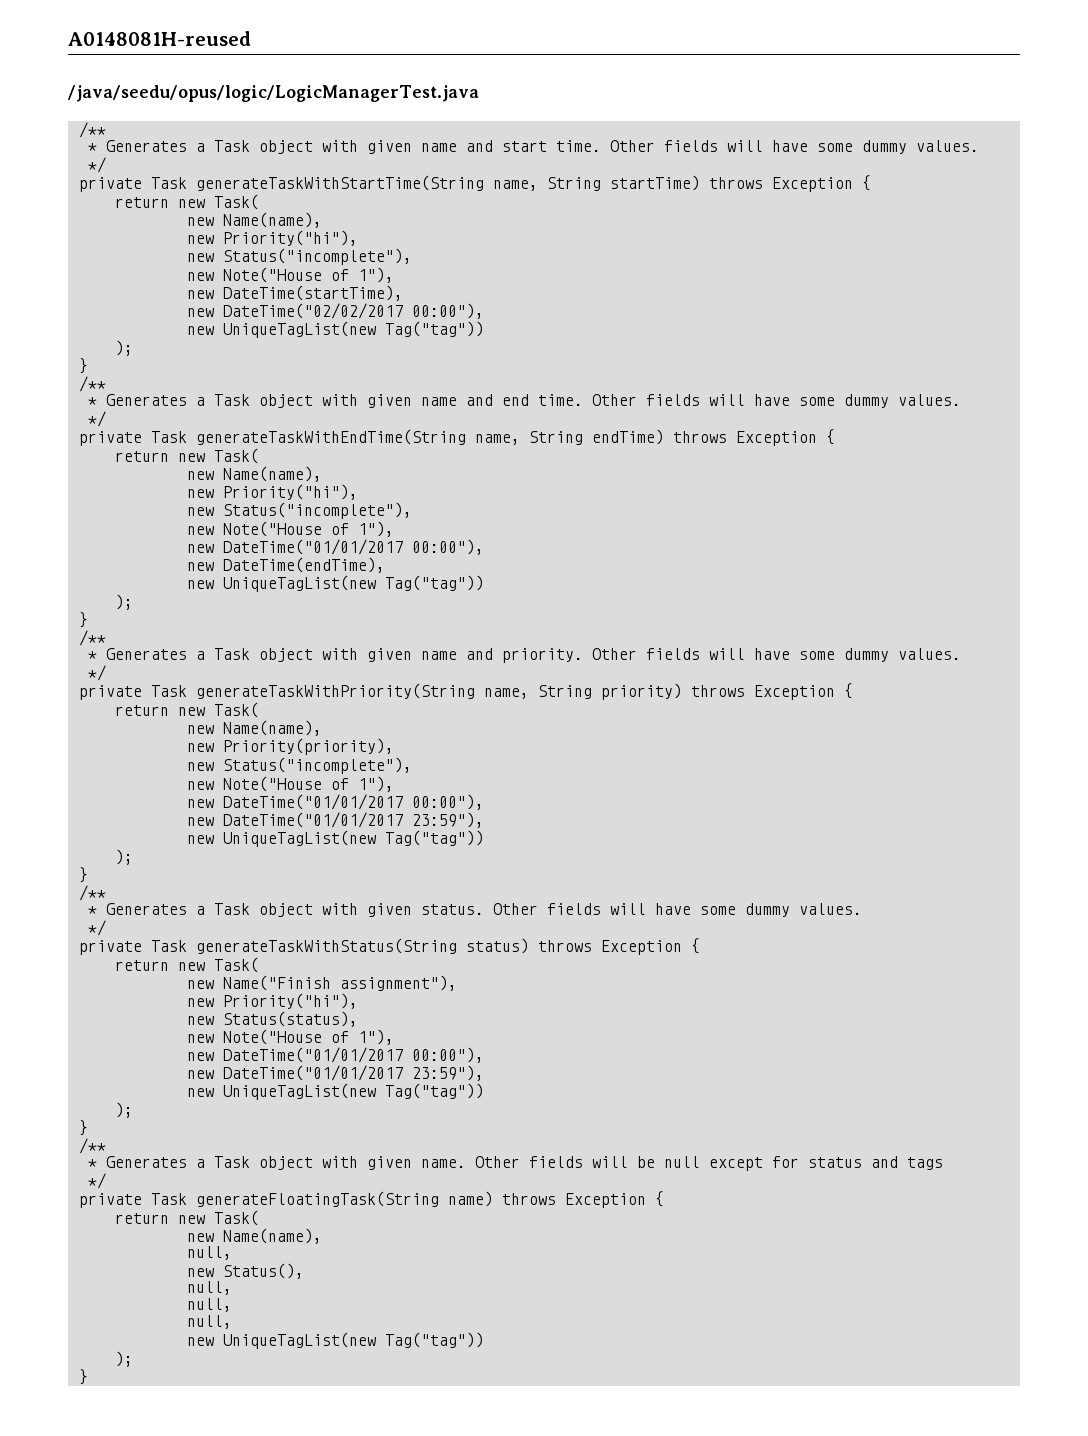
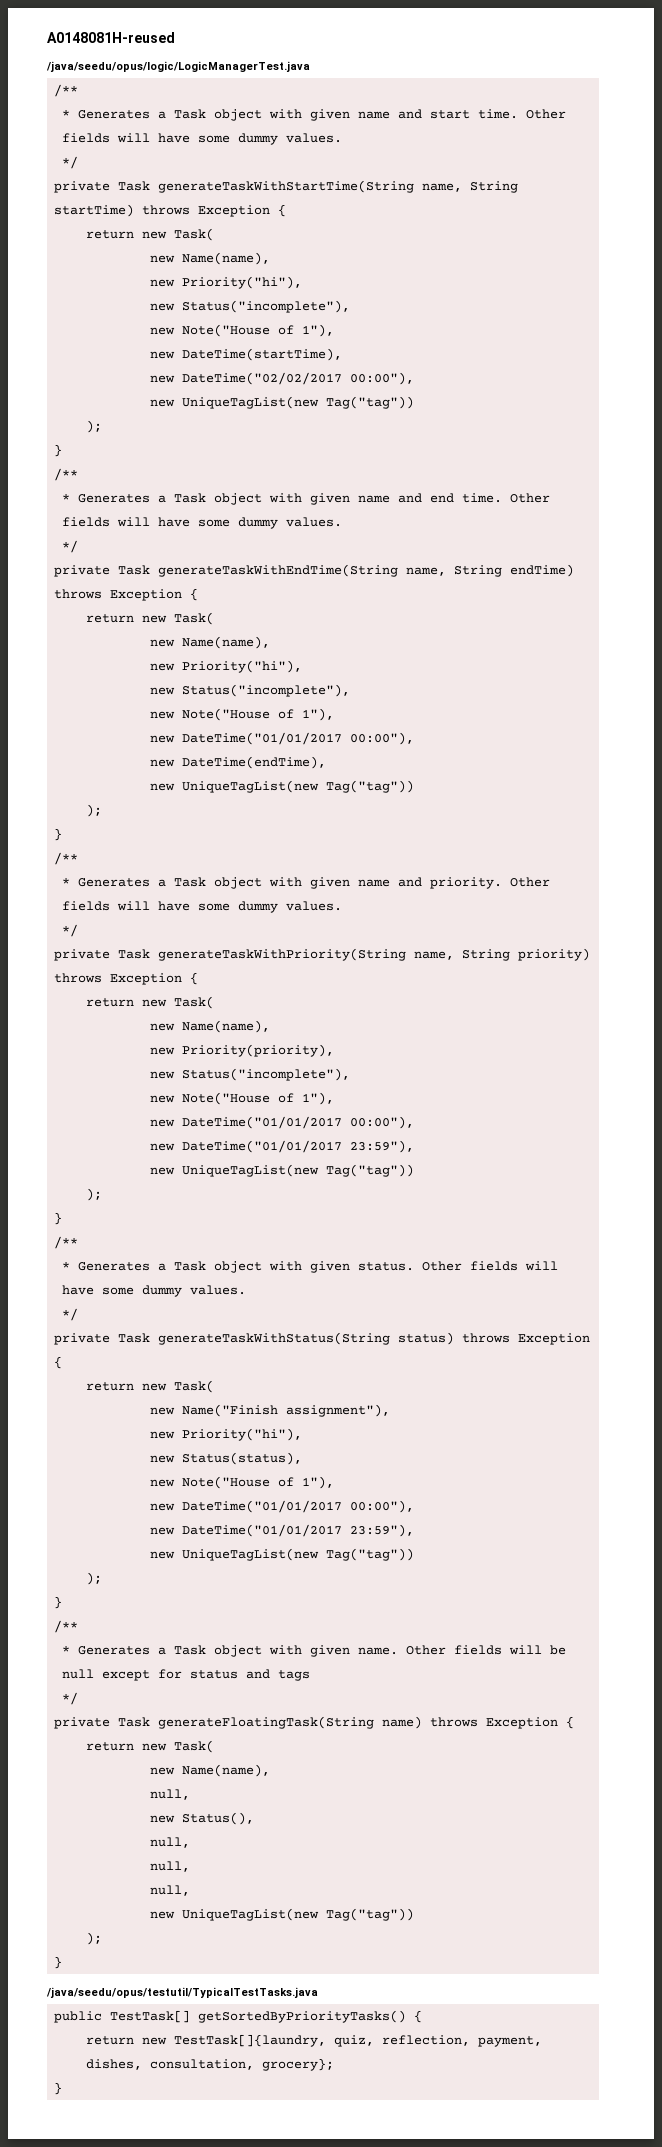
+ /java/seedu/opus/testutil/TypicalTestTasks.java
+ public TestTask[] getSortedByPriorityTasks() {
+ return new TestTask[]{laundry, quiz, reflection, payment, dishes, consultation, grocery};
+ }

